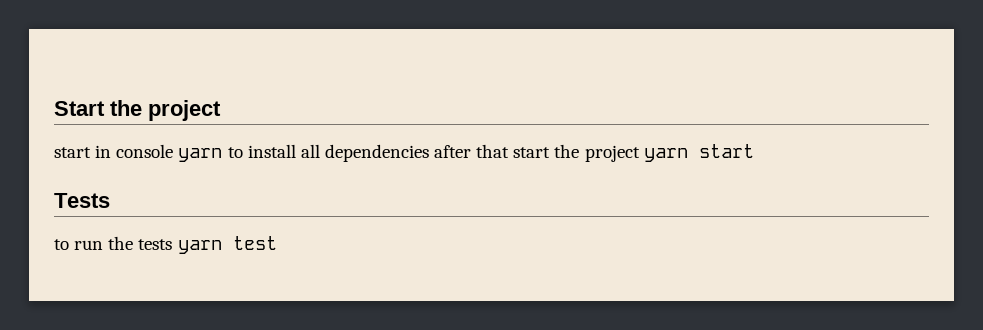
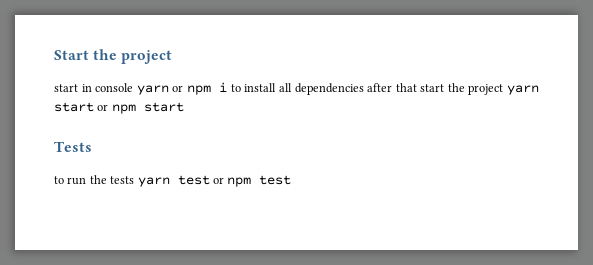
- start in console yarn to install all dependencies after that start the project yarn start
+ start in console yarn or npm i to install all dependencies after that start the project yarn start or npm start
- to run the tests yarn test
+ to run the tests yarn test or npm test

